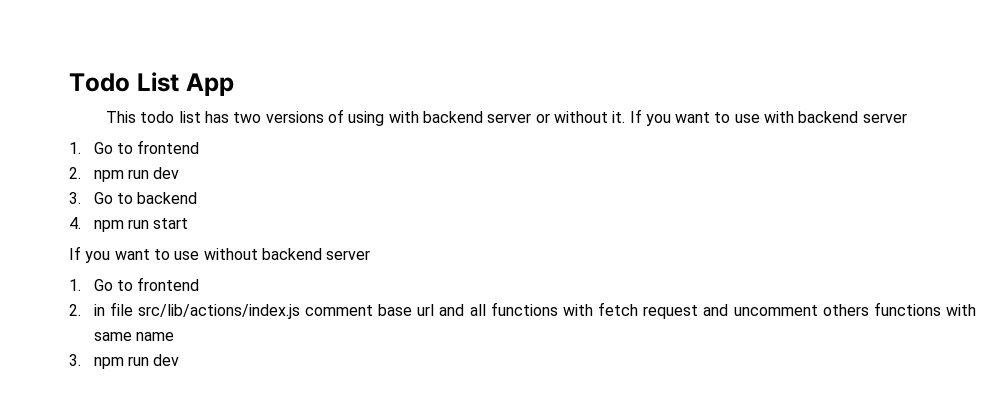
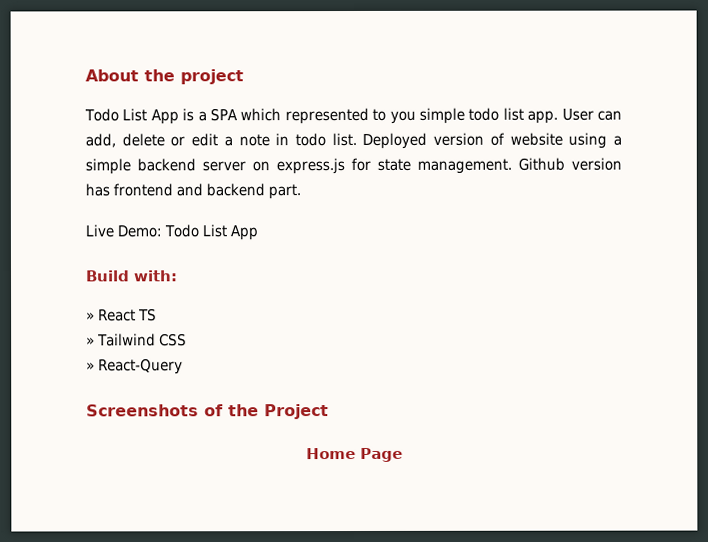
- Todo List App
- This todo list has two versions of using with backend server or without it. If you want to use with backend server
- 1. Go to frontend
- 2. npm run dev
- 3. Go to backend
- 4. npm run start
- If you want to use without backend server
- 1. Go to frontend
- 2. in file src/lib/actions/index.js comment base url and all functions with fetch request and uncomment others functions with same name
- 3. npm run dev
+ About the project
+ Todo List App is a SPA which represented to you simple todo list app. User can add, delete or edit a note in todo list. Deployed version of website using a simple backend server on express.js for state management. Github version has frontend and backend part.
+ Live Demo: Todo List App
+ Build with:
+ » React TS
+ » Tailwind CSS
+ » React-Query
+ Screenshots of the Project
+ Home Page

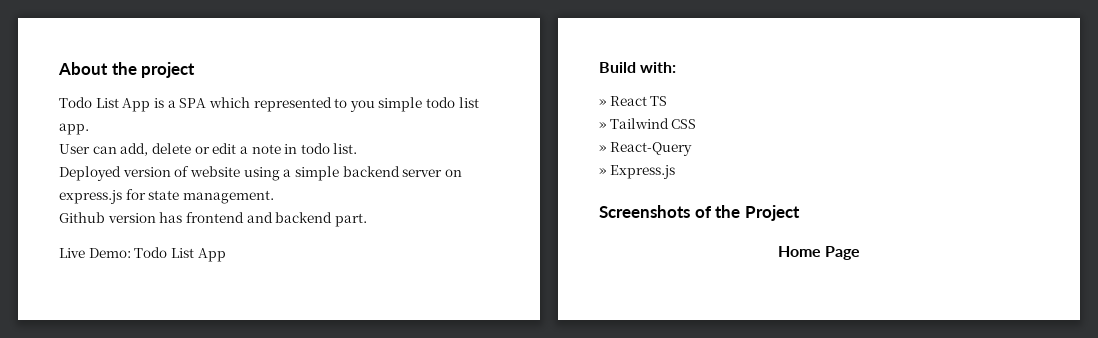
- Todo List App is a SPA which represented to you simple todo list app. User can add, delete or edit a note in todo list. Deployed version of website using a simple backend server on express.js for state management. Github version has frontend and backend part.
+ Todo List App is a SPA which represented to you simple todo list app.
+ User can add, delete or edit a note in todo list.
+ Deployed version of website using a simple backend server on express.js for state management.
+ Github version has frontend and backend part.
+ » Express.js

